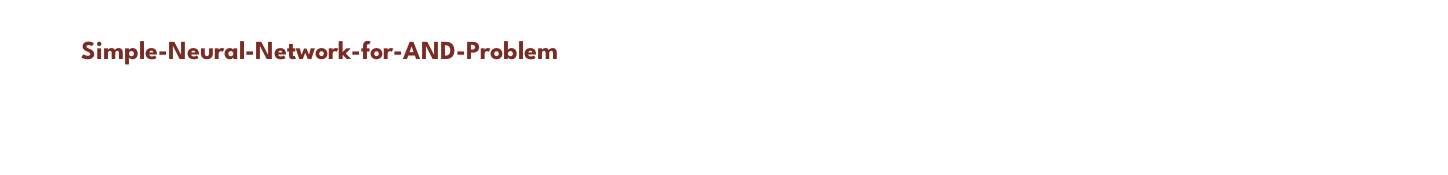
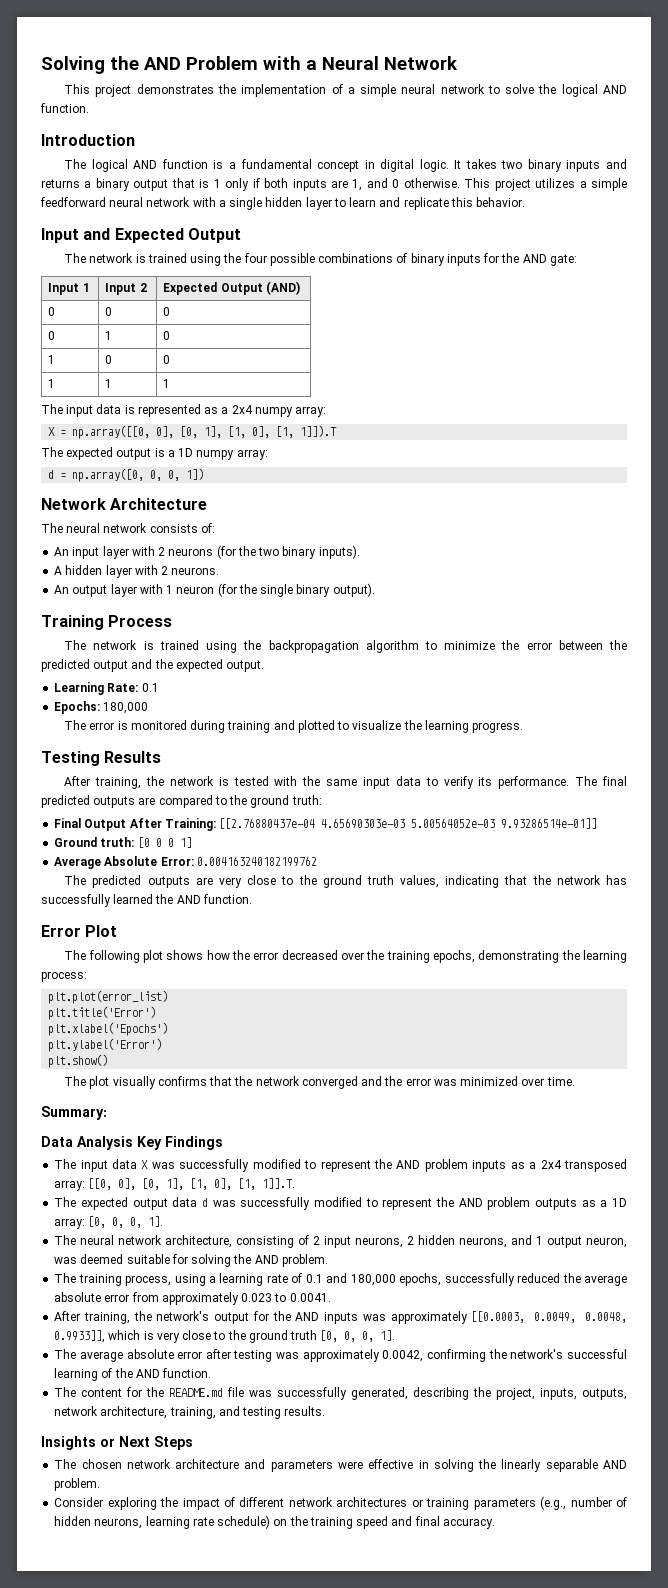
- Simple-Neural-Network-for-AND-Problem
+ Solving the AND Problem with a Neural Network
+ This project demonstrates the implementation of a simple neural network to solve the logical AND function.
+ Introduction
+ The logical AND function is a fundamental concept in digital logic. It takes two binary inputs and returns a binary output that is 1 only if both inputs are 1, and 0 otherwise. This project utilizes a simple feedforward neural network with a single hidden layer to learn and replicate this behavior.
+ Input and Expected Output
+ The network is trained using the four possible combinations of binary inputs for the AND gate:
+ Input 1 | Input 2 | Expected Output (AND)
+ 0 | 0 | 0
+ 0 | 1 | 0
+ 1 | 0 | 0
+ 1 | 1 | 1
+ The input data is represented as a 2x4 numpy array:
+ X = np.array([[0, 0], [0, 1], [1, 0], [1, 1]]).T
+ The expected output is a 1D numpy array:
+ d = np.array([0, 0, 0, 1])
+ Network Architecture
+ The neural network consists of:
+ An input layer with 2 neurons (for the two binary inputs).
+ A hidden layer with 2 neurons.
+ An output layer with 1 neuron (for the single binary output).
+ Training Process
+ The network is trained using the backpropagation algorithm to minimize the error between the predicted output and the expected output.
+ Learning Rate: 0.1
+ Epochs: 180,000
+ The error is monitored during training and plotted to visualize the learning progress.
+ Testing Results
+ After training, the network is tested with the same input data to verify its performance. The final predicted outputs are compared to the ground truth:
+ Final Output After Training: [[2.76880437e-04 4.65690303e-03 5.00564052e-03 9.93286514e-01]]
+ Ground truth: [0 0 0 1]
+ Average Absolute Error: 0.004163240182199762
+ The predicted outputs are very close to the ground truth values, indicating that the network has successfully learned the AND function.
+ Error Plot
+ The following plot shows how the error decreased over the training epochs, demonstrating the learning process:
+ plt.plot(error_list)
+ plt.title('Error')
+ plt.xlabel('Epochs')
+ plt.ylabel('Error')
+ plt.show()
+ The plot visually confirms that the network converged and the error was minimized over time.
+ Summary:
+ Data Analysis Key Findings
+ The input data X was successfully modified to represent the AND problem inputs as a 2x4 transposed array: [[0, 0], [0, 1], [1, 0], [1, 1]].T.
+ The expected output data d was successfully modified to represent the AND problem outputs as a 1D array: [0, 0, 0, 1].
+ The neural network architecture, consisting of 2 input neurons, 2 hidden neurons, and 1 output neuron, was deemed suitable for solving the AND problem.
+ The training process, using a learning rate of 0.1 and 180,000 epochs, successfully reduced the average absolute error from approximately 0.023 to 0.0041.
+ After training, the network's output for the AND inputs was approximately [[0.0003, 0.0049, 0.0048, 0.9933]], which is very close to the ground truth [0, 0, 0, 1].
+ The average absolute error after testing was approximately 0.0042, confirming the network's successful learning of the AND function.
+ The content for the README.md file was successfully generated, describing the project, inputs, outputs, network architecture, training, and testing results.
+ Insights or Next Steps
+ The chosen network architecture and parameters were effective in solving the linearly separable AND problem.
+ Consider exploring the impact of different network architectures or training parameters (e.g., number of hidden neurons, learning rate schedule) on the training speed and final accuracy.

